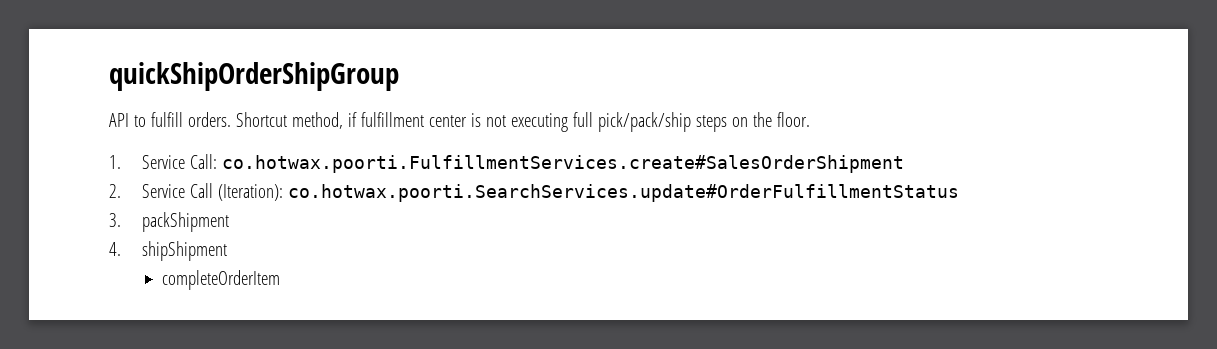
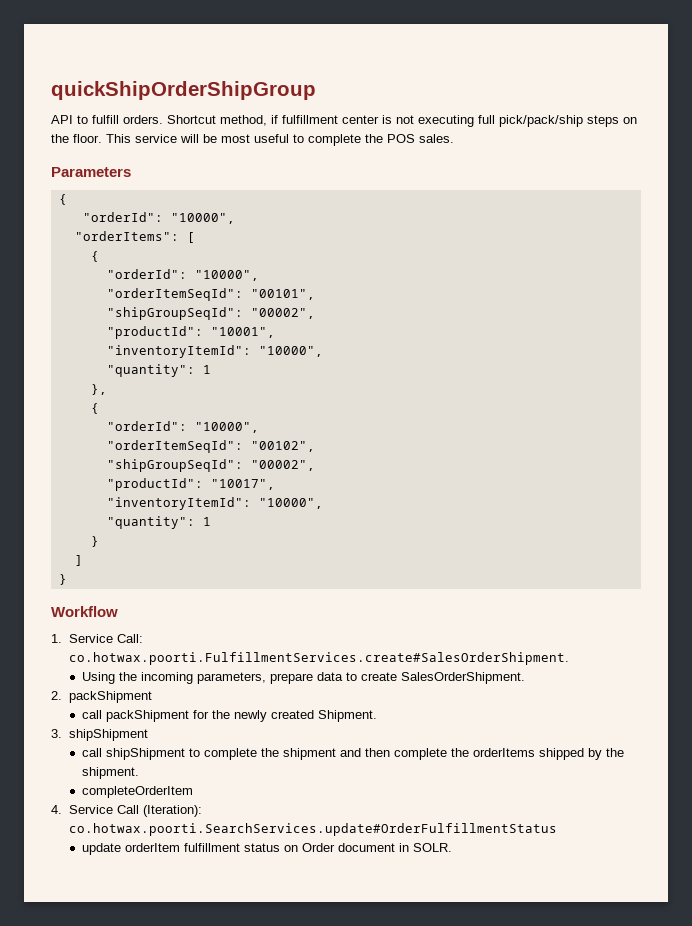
- Shortcut method, if fulfillment center is not executing full pick/pack/ship steps on the floor.
- 1. Service Call: co.hotwax.poorti.FulfillmentServices.create#SalesOrderShipment
- 2. Service Call (Iteration): co.hotwax.poorti.SearchServices.update#OrderFulfillmentStatus
- 3. packShipment
- 4. shipShipment
+ Shortcut method, if fulfillment center is not executing full pick/pack/ship steps on the floor. This service will be most useful to complete the POS sales.
+ Parameters
+ {
+ "orderId": "10000",
+ "orderItems": [
+ {
+ "orderId": "10000",
+ "orderItemSeqId": "00101",
+ "shipGroupSeqId": "00002",
+ "productId": "10001",
+ "inventoryItemId": "10000",
+ "quantity": 1
+ },
+ {
+ "orderId": "10000",
+ "orderItemSeqId": "00102",
+ "shipGroupSeqId": "00002",
+ "productId": "10017",
+ "inventoryItemId": "10000",
+ "quantity": 1
+ }
+ ]
+ }
+ Workflow
+ 1. Service Call: co.hotwax.poorti.FulfillmentServices.create#SalesOrderShipment.
+ Using the incoming parameters, prepare data to create SalesOrderShipment.
+ 2. packShipment
+ call packShipment for the newly created Shipment.
+ 3. shipShipment
+ call shipShipment to complete the shipment and then complete the orderItems shipped by the shipment.
  completeOrderItem
+ 4. Service Call (Iteration): co.hotwax.poorti.SearchServices.update#OrderFulfillmentStatus
+ update orderItem fulfillment status on Order document in SOLR.

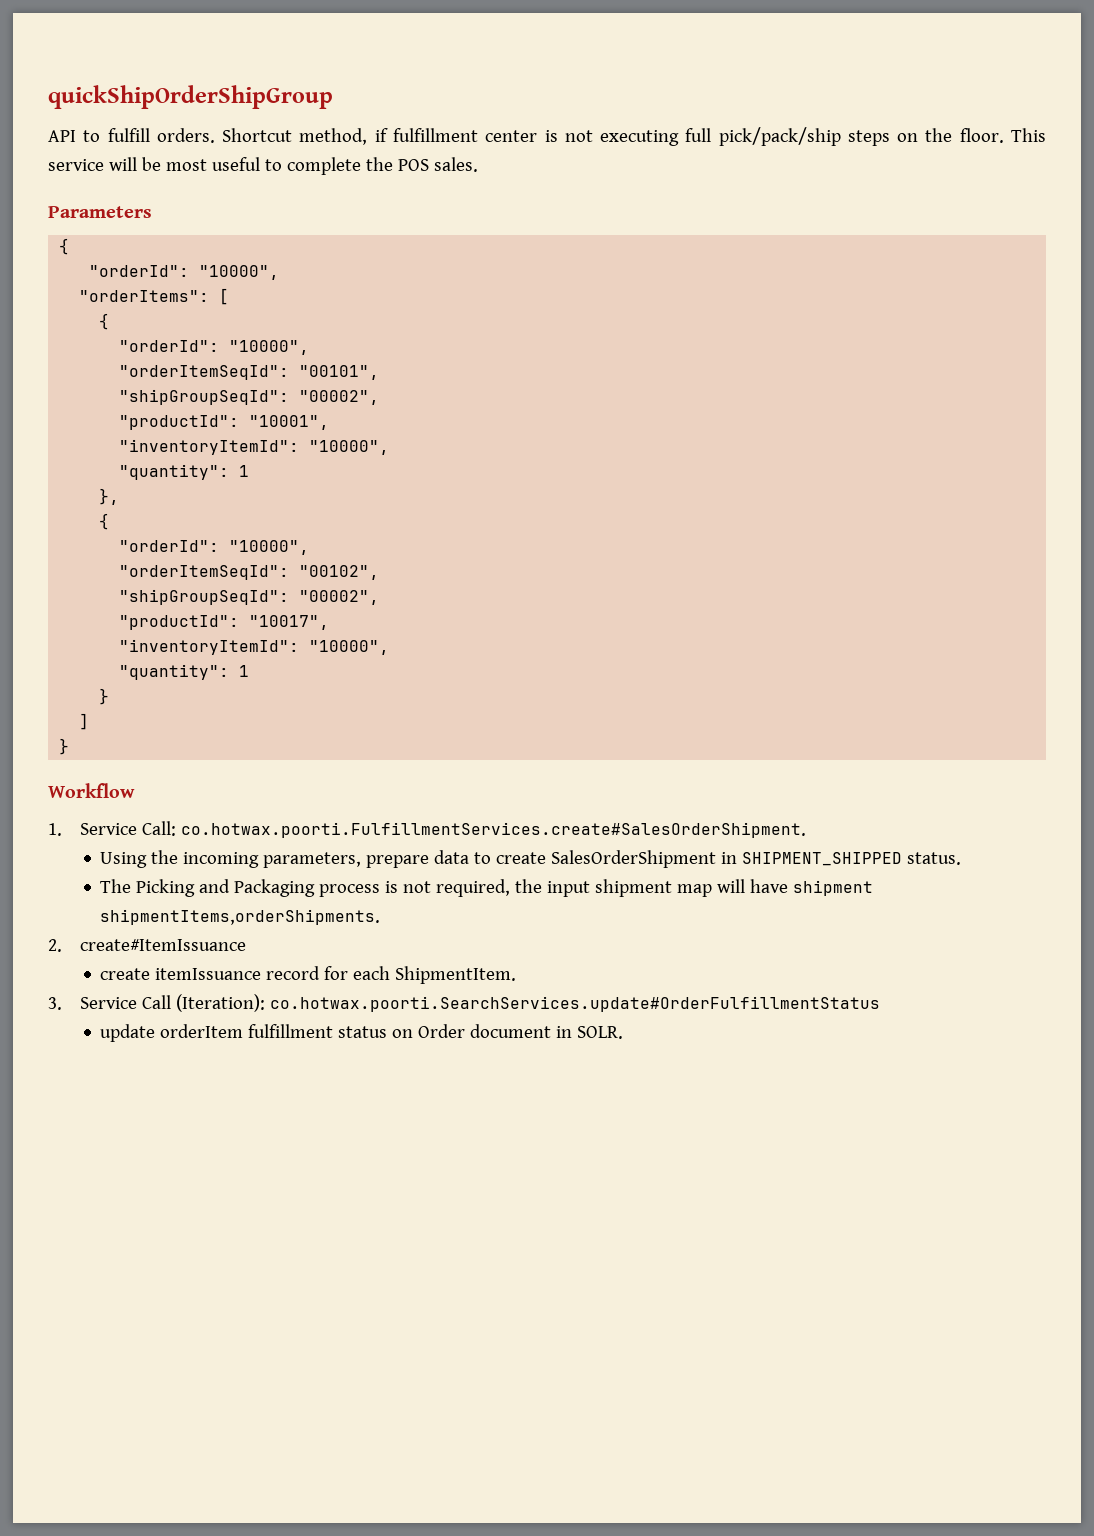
- Using the incoming parameters, prepare data to create SalesOrderShipment.
- 2. packShipment
- call packShipment for the newly created Shipment.
- 3. shipShipment
- call shipShipment to complete the shipment and then complete the orderItems shipped by the shipment.
- completeOrderItem
- 4. Service Call (Iteration): co.hotwax.poorti.SearchServices.update#OrderFulfillmentStatus
+ Using the incoming parameters, prepare data to create SalesOrderShipment in SHIPMENT_SHIPPED status.
+ The Picking and Packaging process is not required, the input shipment map will have shipment shipmentItems,orderShipments.
+ 2. create#ItemIssuance
+ create itemIssuance record for each ShipmentItem.
+ 3. Service Call (Iteration): co.hotwax.poorti.SearchServices.update#OrderFulfillmentStatus

